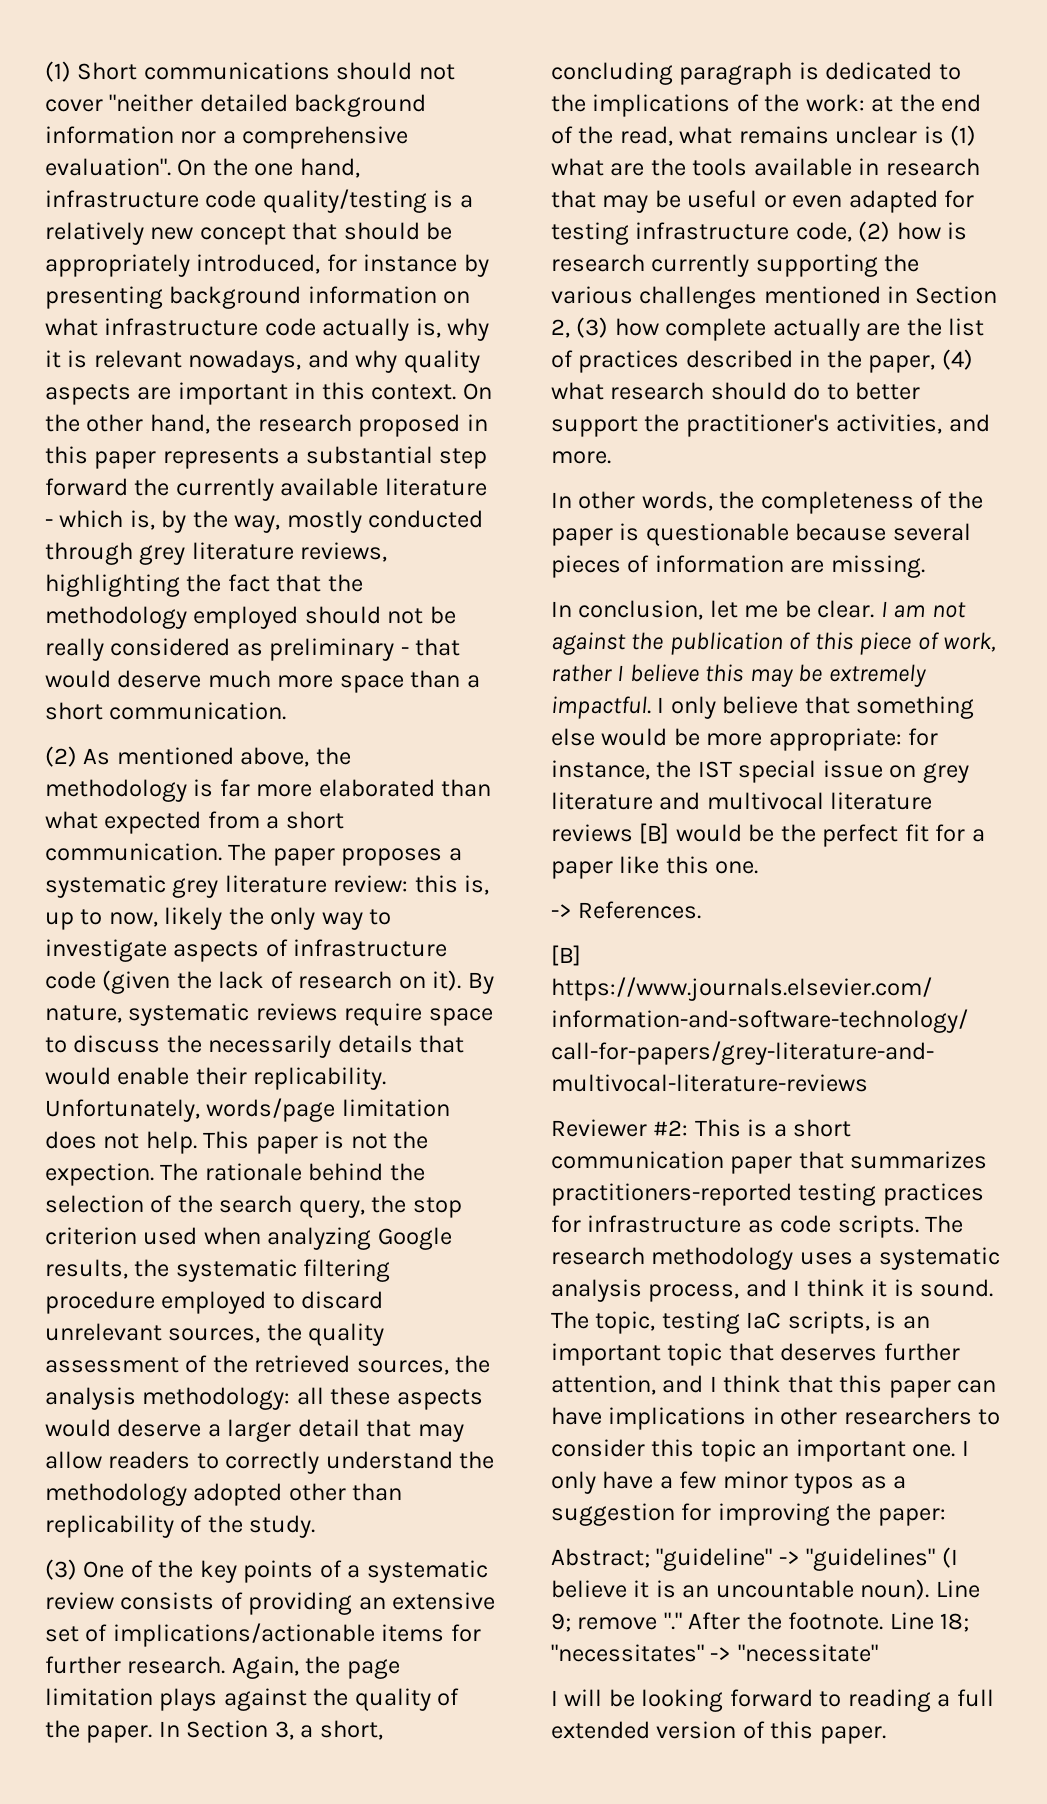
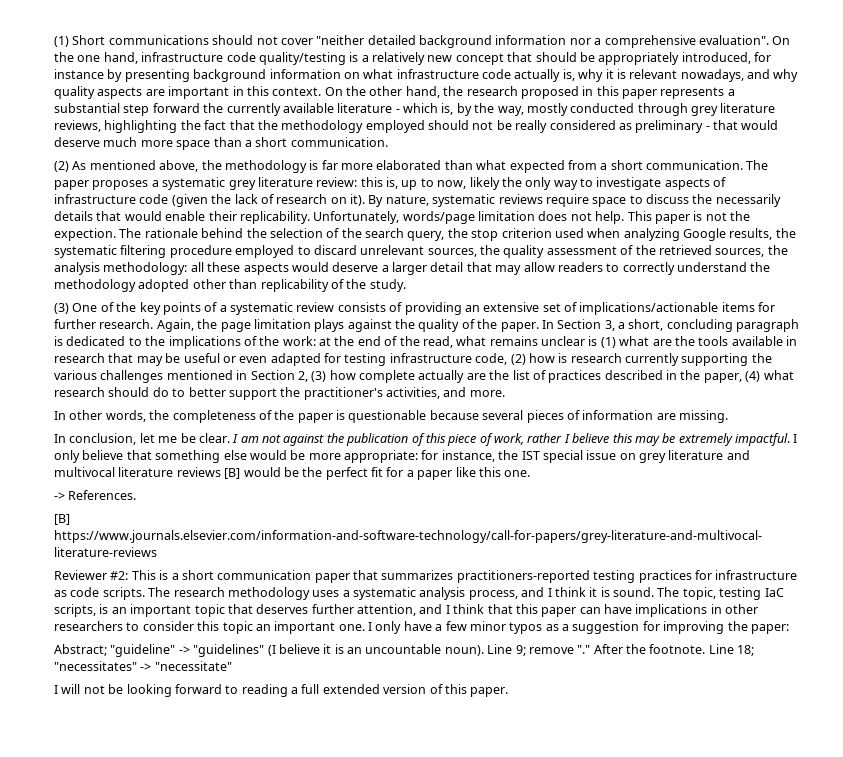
- I will be looking forward to reading a full extended version of this paper.
+ I will not be looking forward to reading a full extended version of this paper.

